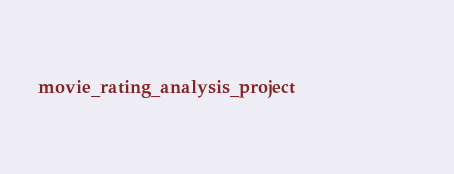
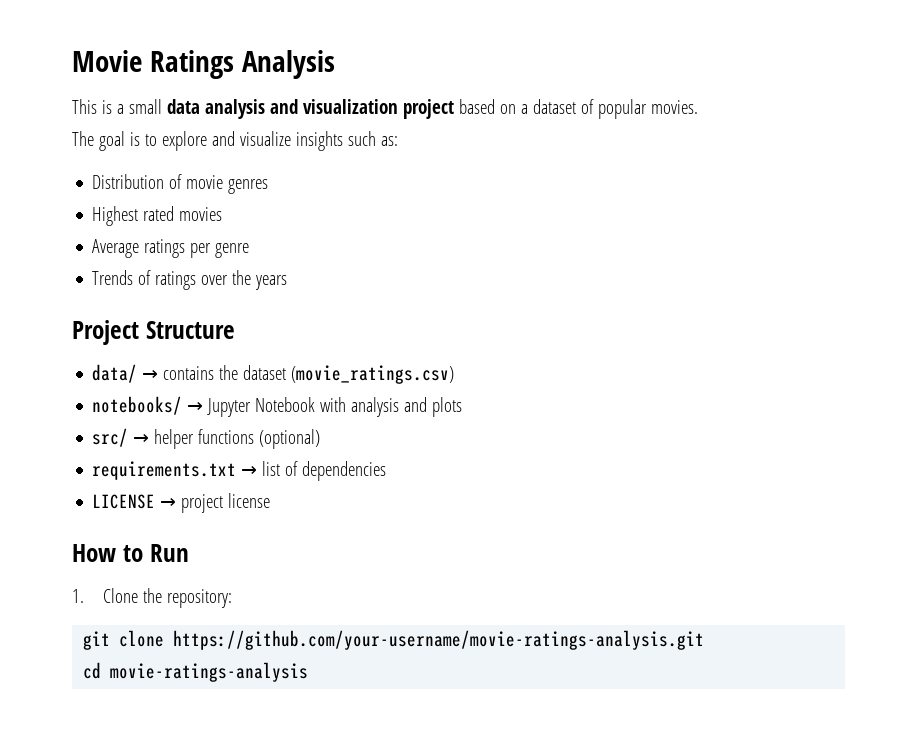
- movie_rating_analysis_project
+ Movie Ratings Analysis
+ This is a small data analysis and visualization project based on a dataset of popular movies.
+ The goal is to explore and visualize insights such as:
+ Distribution of movie genres
+ Highest rated movies
+ Average ratings per genre
+ Trends of ratings over the years
+ Project Structure
+ data/ → contains the dataset (movie_ratings.csv)
+ notebooks/ → Jupyter Notebook with analysis and plots
+ src/ → helper functions (optional)
+ requirements.txt → list of dependencies
+ LICENSE → project license
+ How to Run
+ 1. Clone the repository:
+ git clone https://github.com/your-username/movie-ratings-analysis.git
+ cd movie-ratings-analysis

